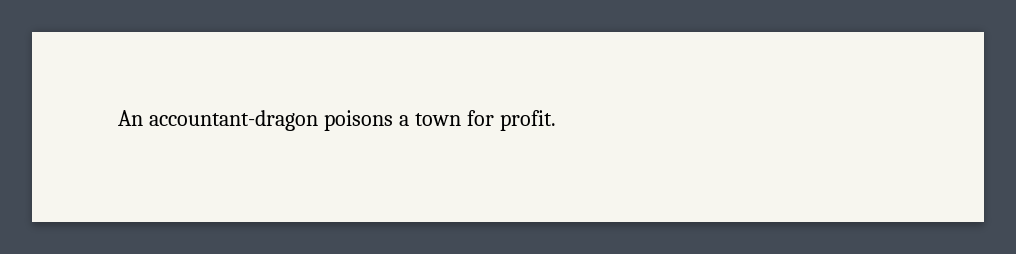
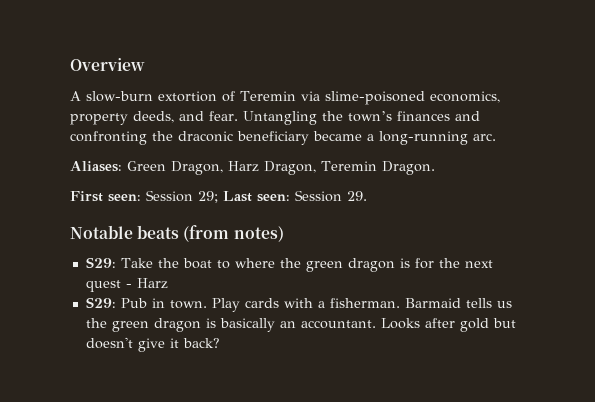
- An accountant-dragon poisons a town for profit.
+ Overview
+ A slow-burn extortion of Teremin via slime-poisoned economics, property deeds, and fear. Untangling the town’s finances and confronting the draconic beneficiary became a long-running arc.
+ Aliases: Green Dragon, Harz Dragon, Teremin Dragon.
+ First seen: Session 29; Last seen: Session 29.
+ Notable beats (from notes)
+ S29: Take the boat to where the green dragon is for the next quest - Harz
+ S29: Pub in town. Play cards with a fisherman. Barmaid tells us the green dragon is basically an accountant. Looks after gold but doesn't give it back?

